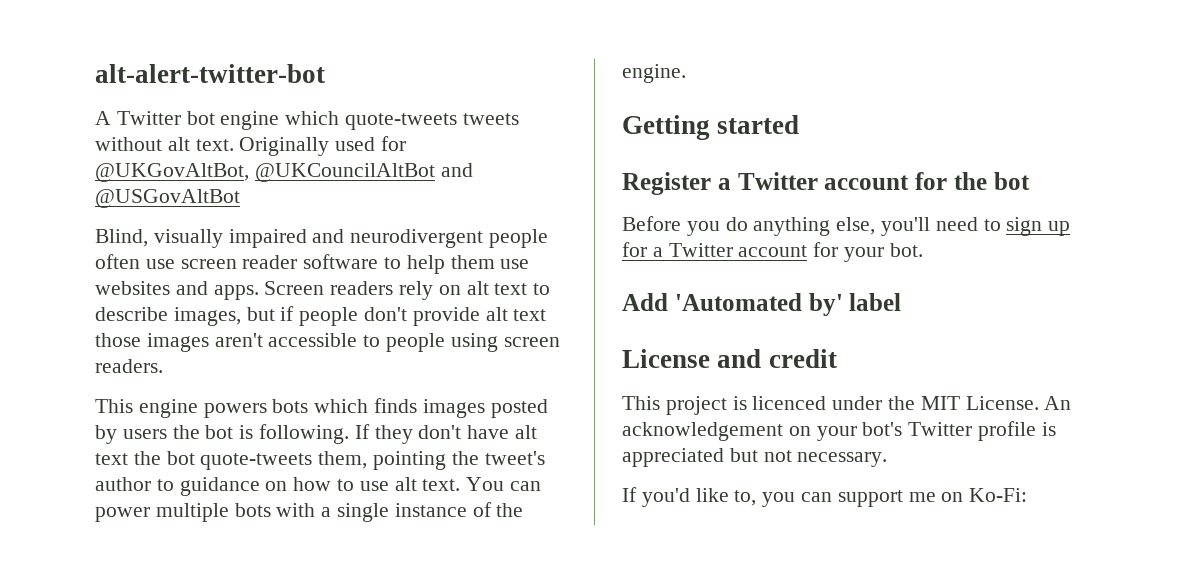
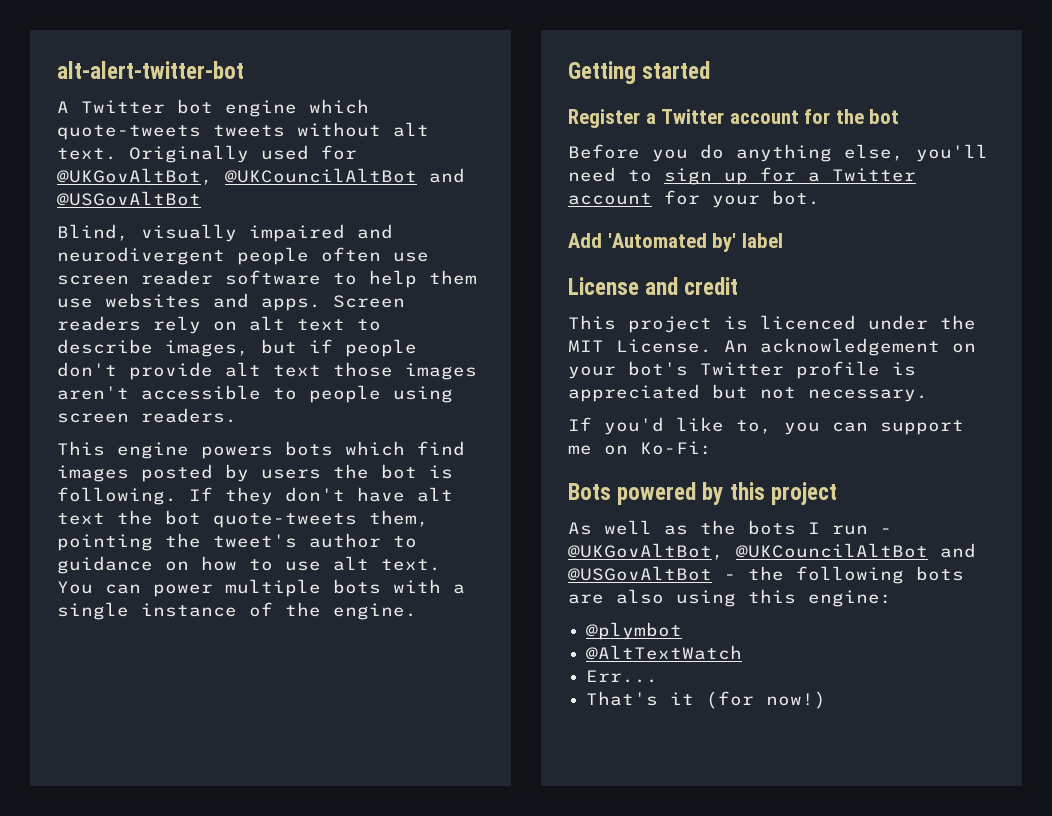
- This engine powers bots which finds images posted by users the bot is following.
+ This engine powers bots which find images posted by users the bot is following.
+ Bots powered by this project
+ As well as the bots I run - @UKGovAltBot, @UKCouncilAltBot and @USGovAltBot - the following bots are also using this engine:
+ @plymbot
+ @AltTextWatch
+ Err...
+ That's it (for now!)

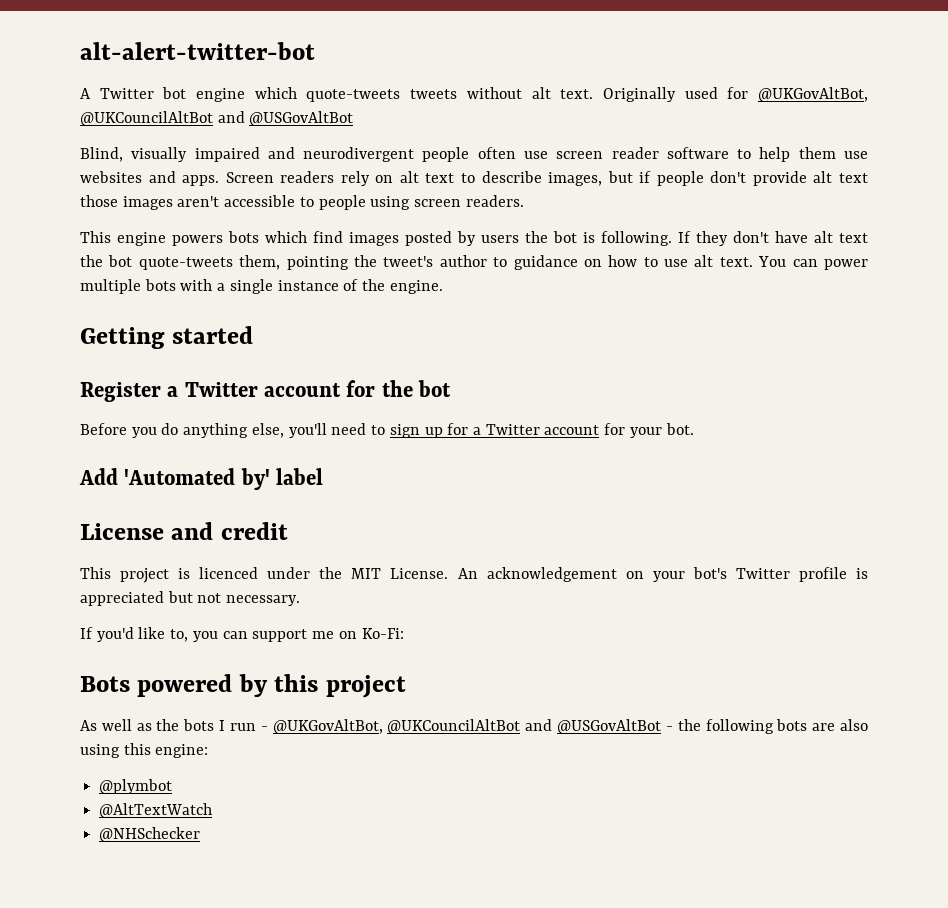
- Err...
- That's it (for now!)
+ @NHSchecker

